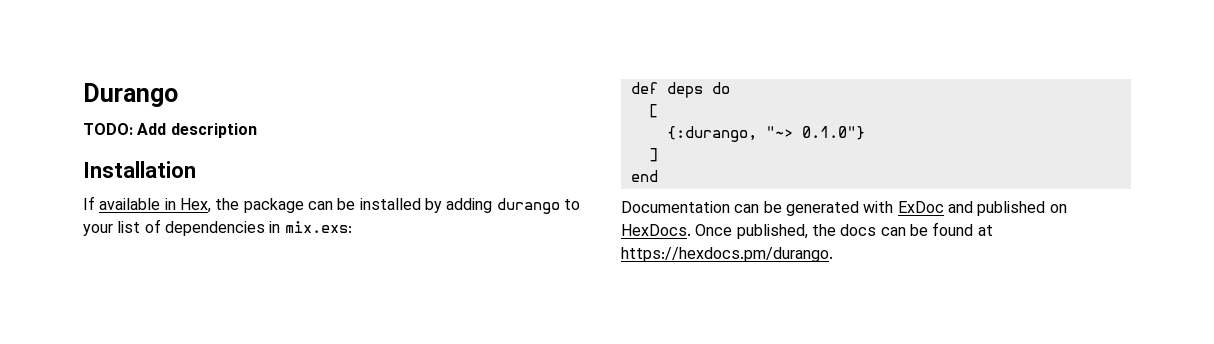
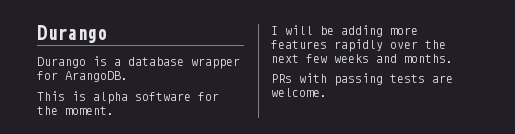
- TODO: Add description
- Installation
- If available in Hex, the package can be installed by adding durango to your list of dependencies in mix.exs:
- def deps do
- [
- {:durango, "~> 0.1.0"}
- ]
- end
- Documentation can be generated with ExDoc and published on HexDocs. Once published, the docs can be found at https://hexdocs.pm/durango.
+ Durango is a database wrapper for ArangoDB.
+ This is alpha software for the moment.
+ I will be adding more features rapidly over the next few weeks and months.
+ PRs with passing tests are welcome.

